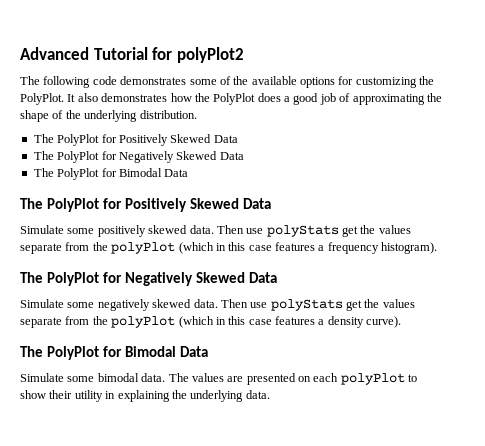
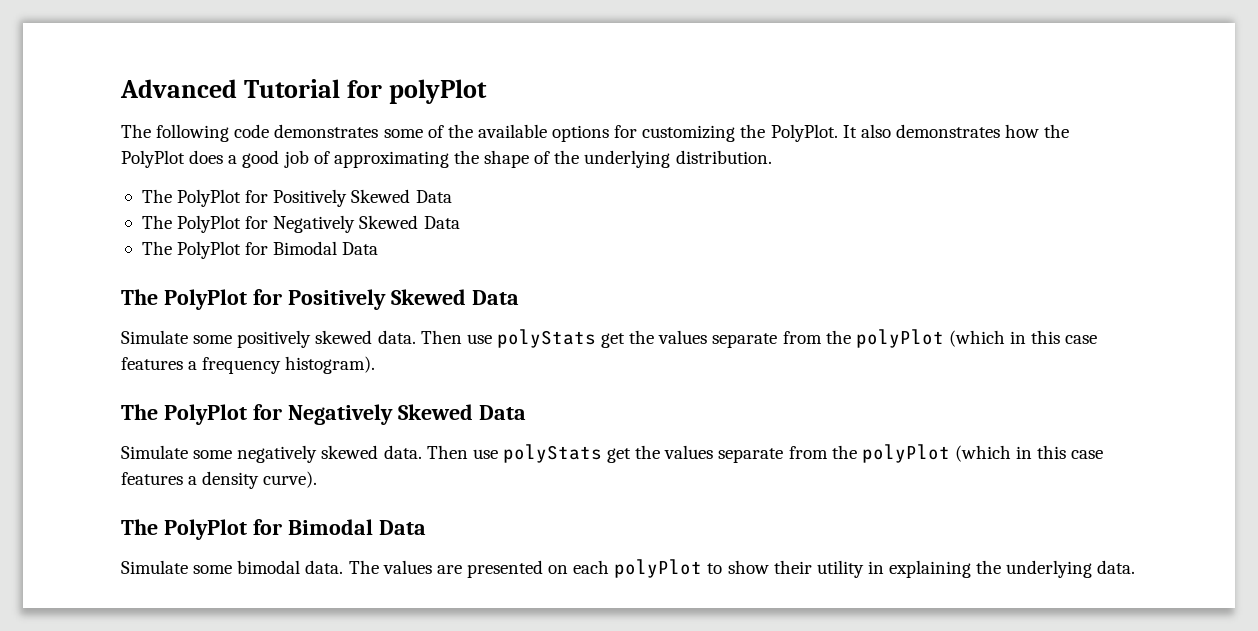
- Advanced Tutorial for polyPlot2
+ Advanced Tutorial for polyPlot

